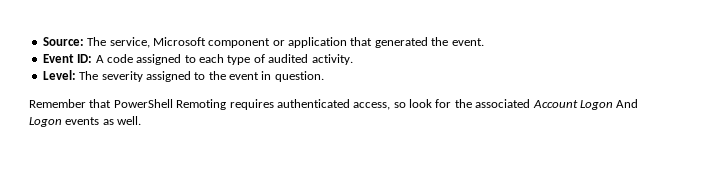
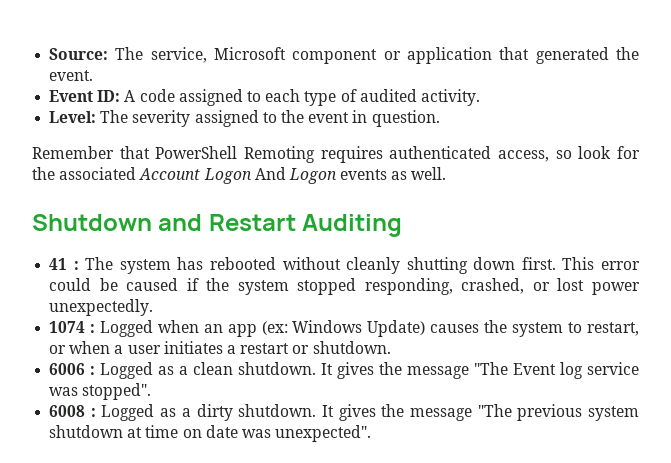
+ Shutdown and Restart Auditing
+ 41 : The system has rebooted without cleanly shutting down first. This error could be caused if the system stopped responding, crashed, or lost power unexpectedly.
+ 1074 : Logged when an app (ex: Windows Update) causes the system to restart, or when a user initiates a restart or shutdown.
+ 6006 : Logged as a clean shutdown. It gives the message "The Event log service was stopped".
+ 6008 : Logged as a dirty shutdown. It gives the message "The previous system shutdown at time on date was unexpected".

